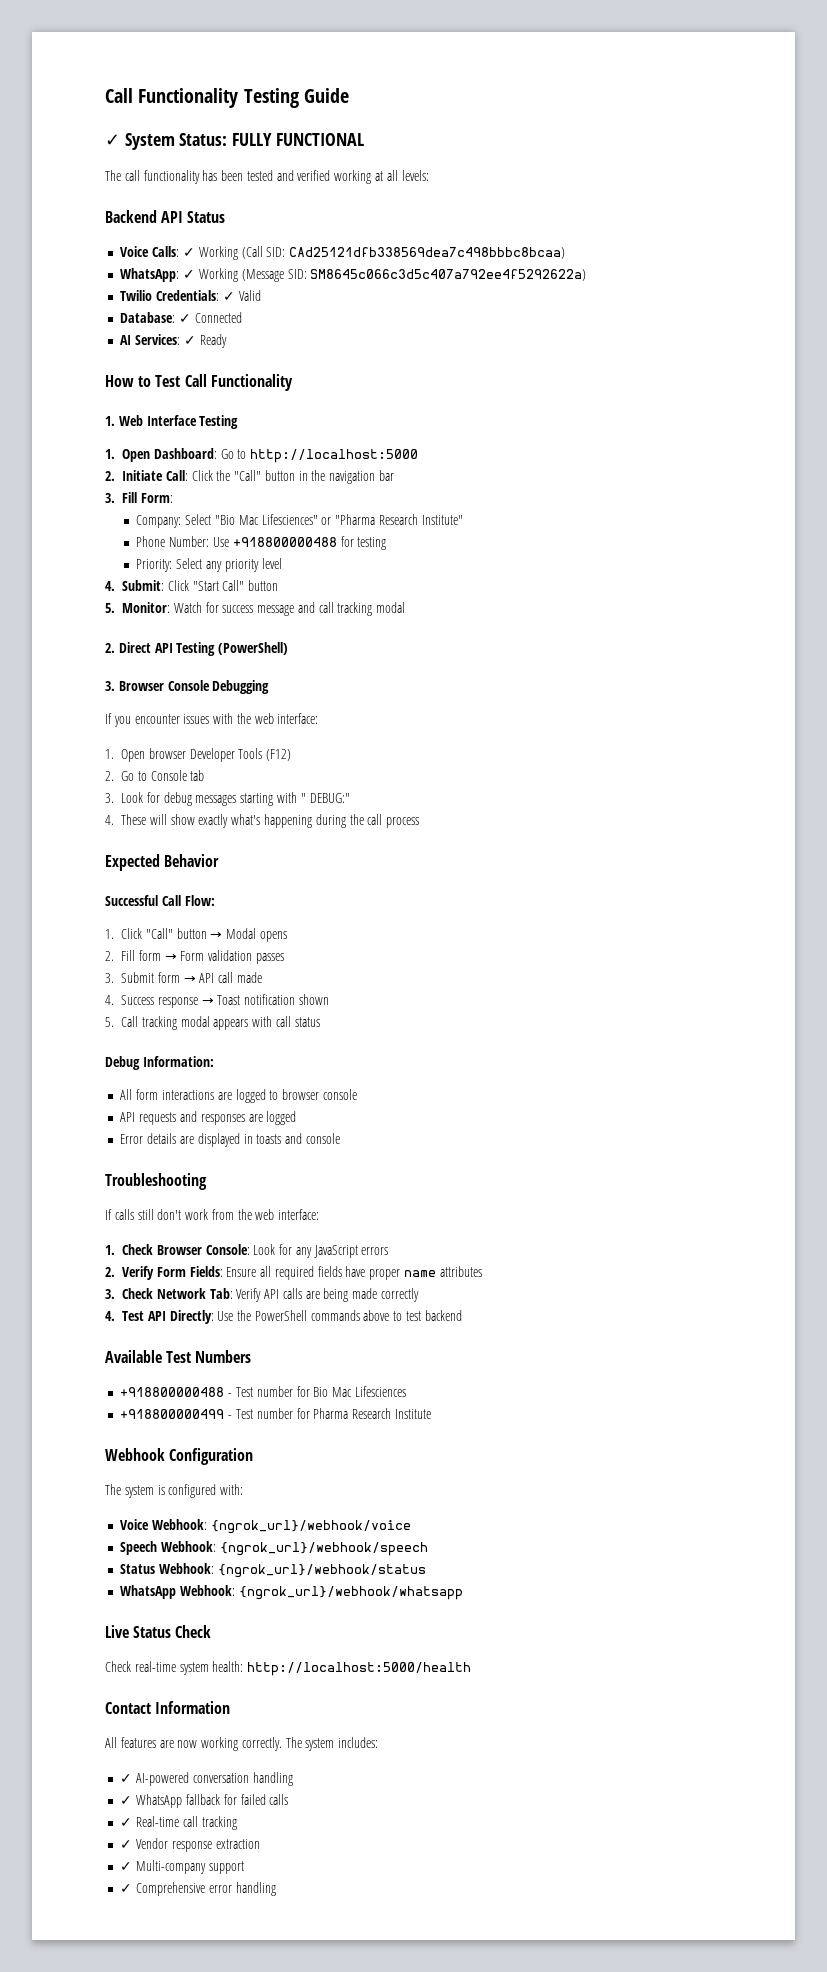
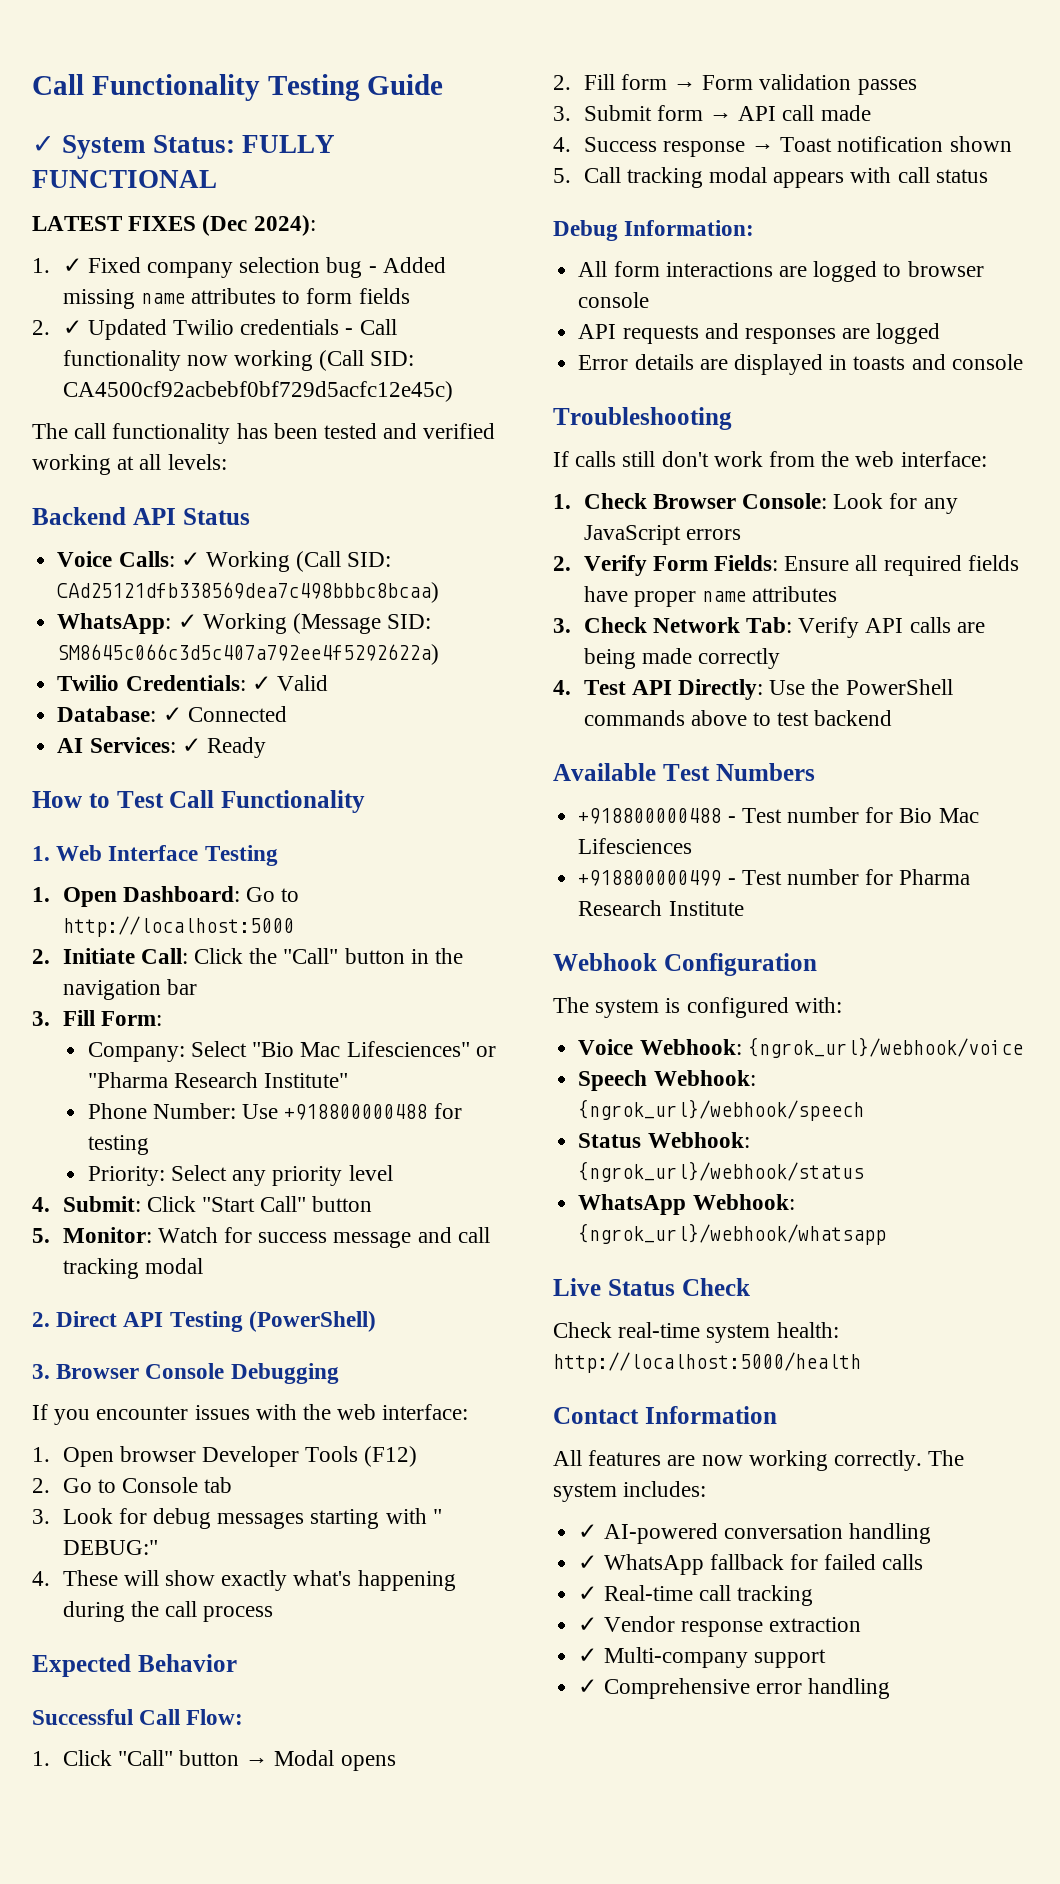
+ LATEST FIXES (Dec 2024):
+ 1. ✓ Fixed company selection bug - Added missing name attributes to form fields
+ 2. ✓ Updated Twilio credentials - Call functionality now working (Call SID: CA4500cf92acbebf0bf729d5acfc12e45c)

